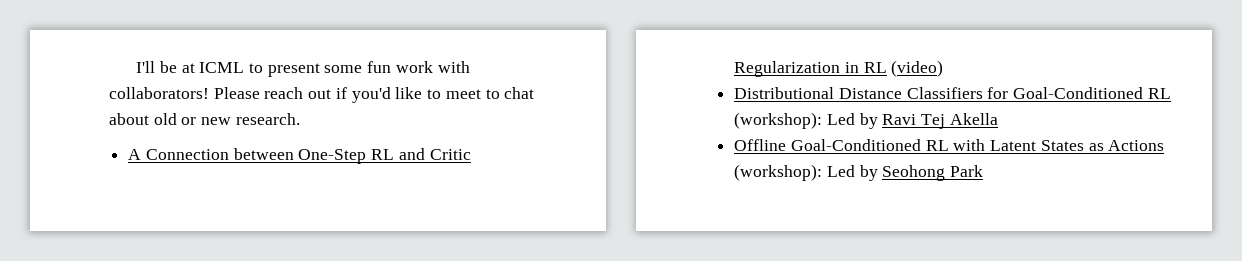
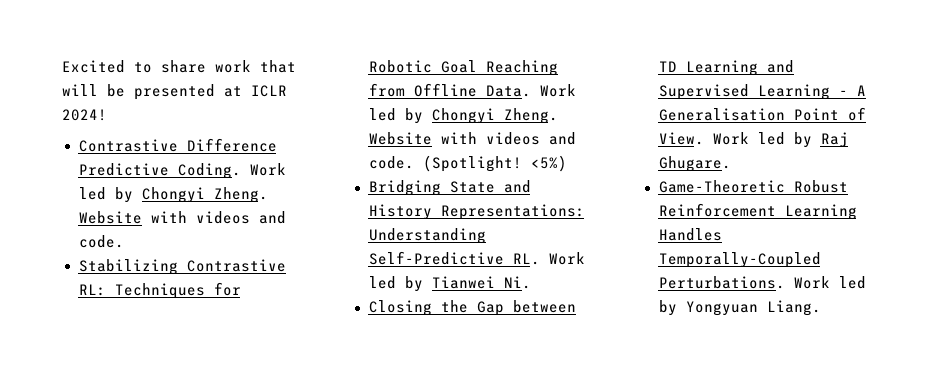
- I'll be at ICML to present some fun work with collaborators! Please reach out if you'd like to meet to chat about old or new research.
- A Connection between One-Step RL and Critic Regularization in RL (video)
- Distributional Distance Classifiers for Goal-Conditioned RL (workshop): Led by Ravi Tej Akella
- Offline Goal-Conditioned RL with Latent States as Actions (workshop): Led by Seohong Park
+ Excited to share work that will be presented at ICLR 2024!
+ Contrastive Difference Predictive Coding. Work led by Chongyi Zheng. Website with videos and code.
+ Stabilizing Contrastive RL: Techniques for Robotic Goal Reaching from Offline Data. Work led by Chongyi Zheng. Website with videos and code. (Spotlight! <5%)
+ Bridging State and History Representations: Understanding Self-Predictive RL. Work led by Tianwei Ni.
+ Closing the Gap between TD Learning and Supervised Learning - A Generalisation Point of View. Work led by Raj Ghugare.
+ Game-Theoretic Robust Reinforcement Learning Handles Temporally-Coupled Perturbations. Work led by Yongyuan Liang.

